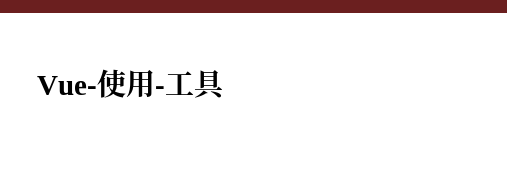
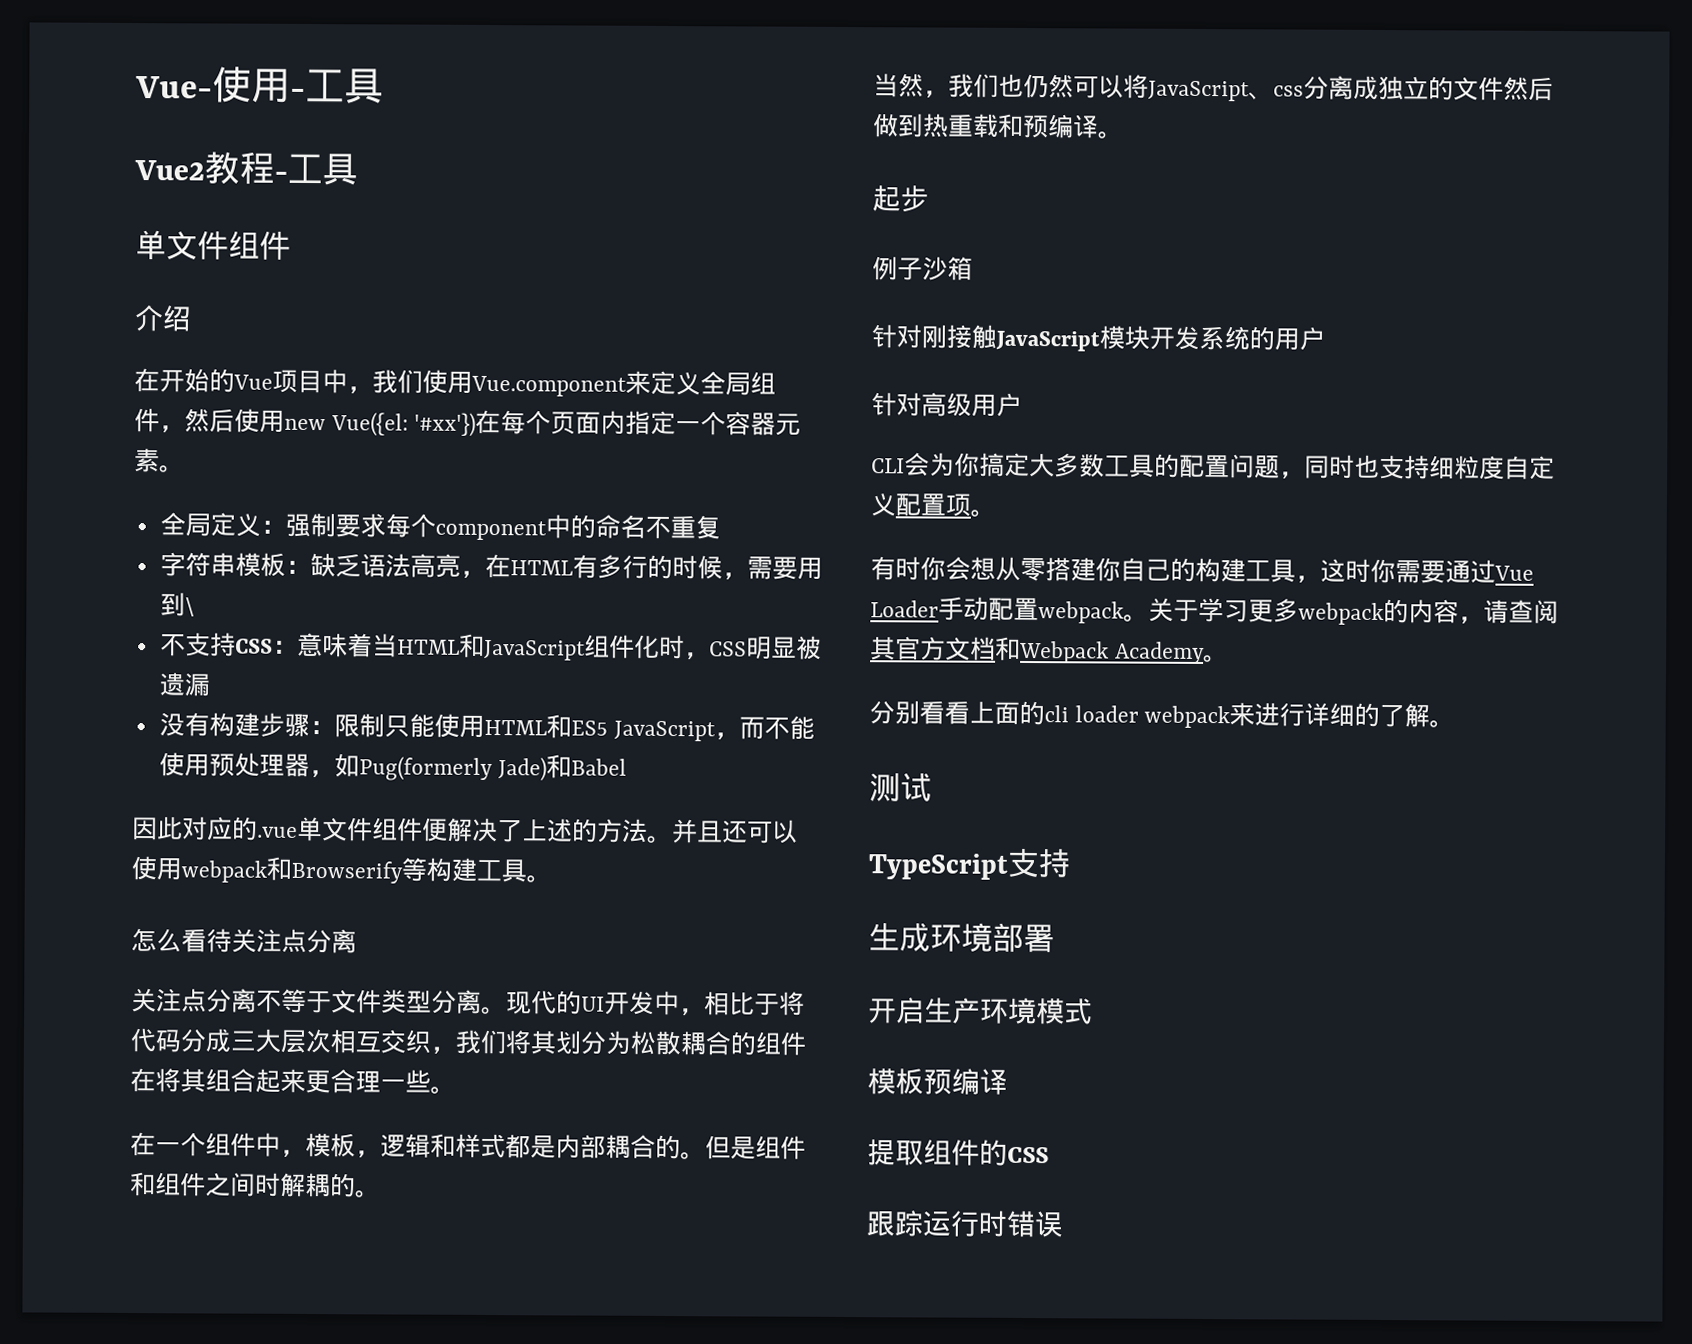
+ Vue2教程-工具
+ 单文件组件
+ 介绍
+ 在开始的Vue项目中，我们使用Vue.component来定义全局组件，然后使用new Vue({el: '#xx'})在每个页面内指定一个容器元素。
+ 全局定义：强制要求每个component中的命名不重复
+ 字符串模板：缺乏语法高亮，在HTML有多行的时候，需要用到\
+ 不支持CSS：意味着当HTML和JavaScript组件化时，CSS明显被遗漏
+ 没有构建步骤：限制只能使用HTML和ES5 JavaScript，而不能使用预处理器，如Pug(formerly Jade)和Babel
+ 因此对应的.vue单文件组件便解决了上述的方法。并且还可以使用webpack和Browserify等构建工具。
+ 怎么看待关注点分离
+ 关注点分离不等于文件类型分离。现代的UI开发中，相比于将代码分成三大层次相互交织，我们将其划分为松散耦合的组件在将其组合起来更合理一些。
+ 在一个组件中，模板，逻辑和样式都是内部耦合的。但是组件和组件之间时解耦的。
+ 当然，我们也仍然可以将JavaScript、css分离成独立的文件然后做到热重载和预编译。
+ 起步
+ 例子沙箱
+ 针对刚接触JavaScript模块开发系统的用户
+ 针对高级用户
+ CLI会为你搞定大多数工具的配置问题，同时也支持细粒度自定义配置项。
+ 有时你会想从零搭建你自己的构建工具，这时你需要通过Vue Loader手动配置webpack。关于学习更多webpack的内容，请查阅其官方文档和Webpack Academy。
+ 分别看看上面的cli loader webpack来进行详细的了解。
+ 测试
+ TypeScript支持
+ 生成环境部署
+ 开启生产环境模式
+ 模板预编译
+ 提取组件的CSS
+ 跟踪运行时错误

